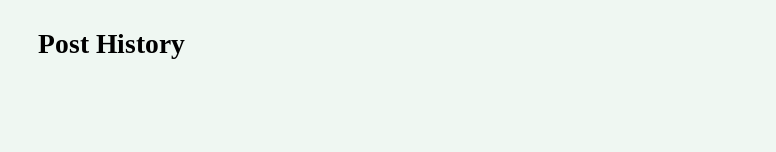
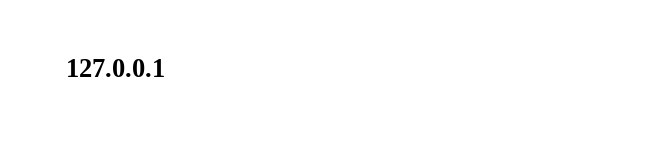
- Post History
+ 127.0.0.1

